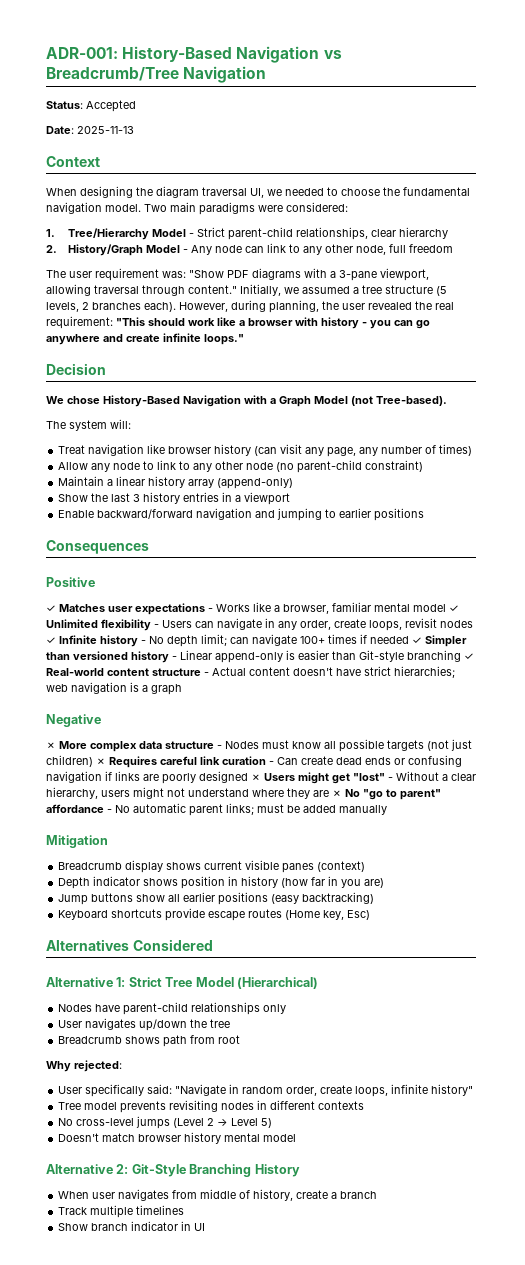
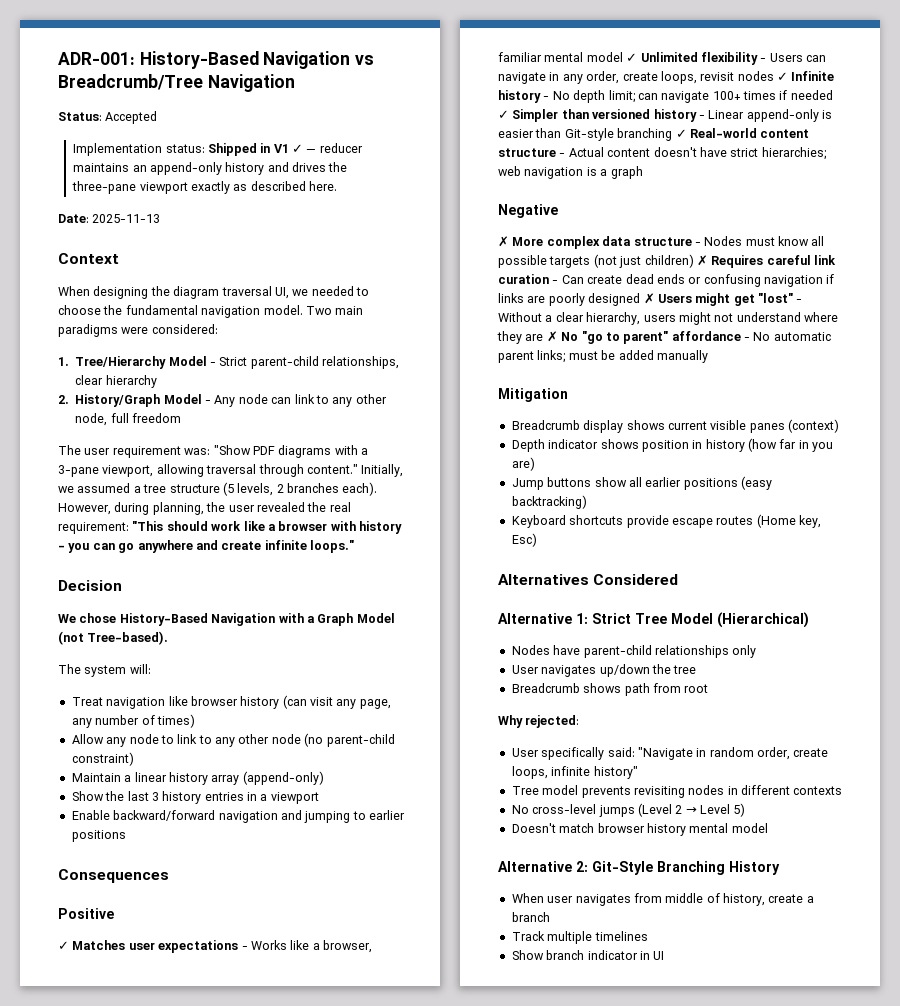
+ Implementation status: Shipped in V1 ✓ — reducer maintains an append-only history and drives the three-pane viewport exactly as described here.

